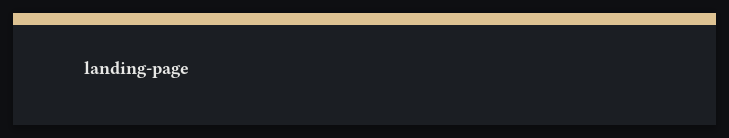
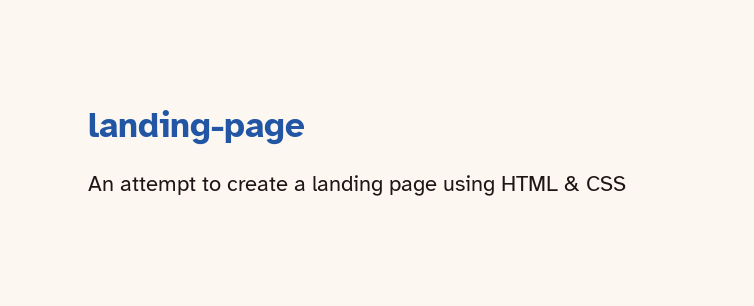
+ An attempt to create a landing page using HTML & CSS

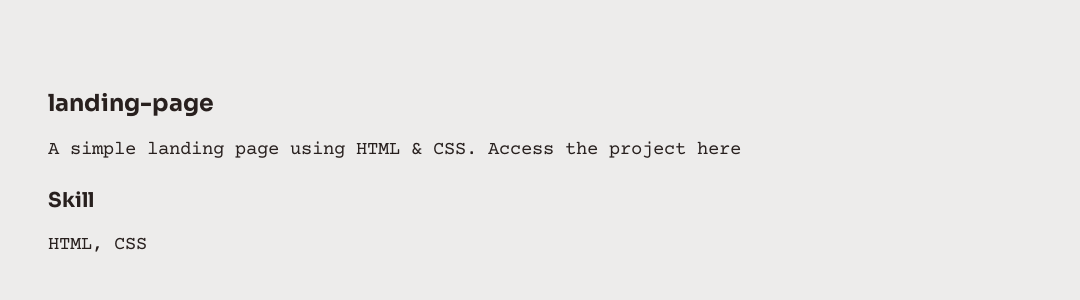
- An attempt to create a landing page using HTML & CSS
+ A simple landing page using HTML & CSS. Access the project here
+ Skill
+ HTML, CSS

